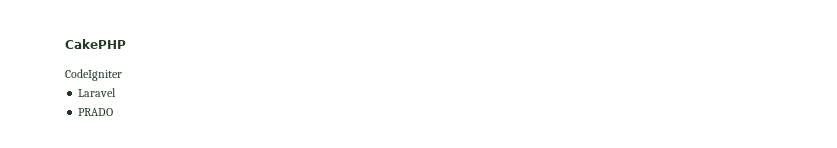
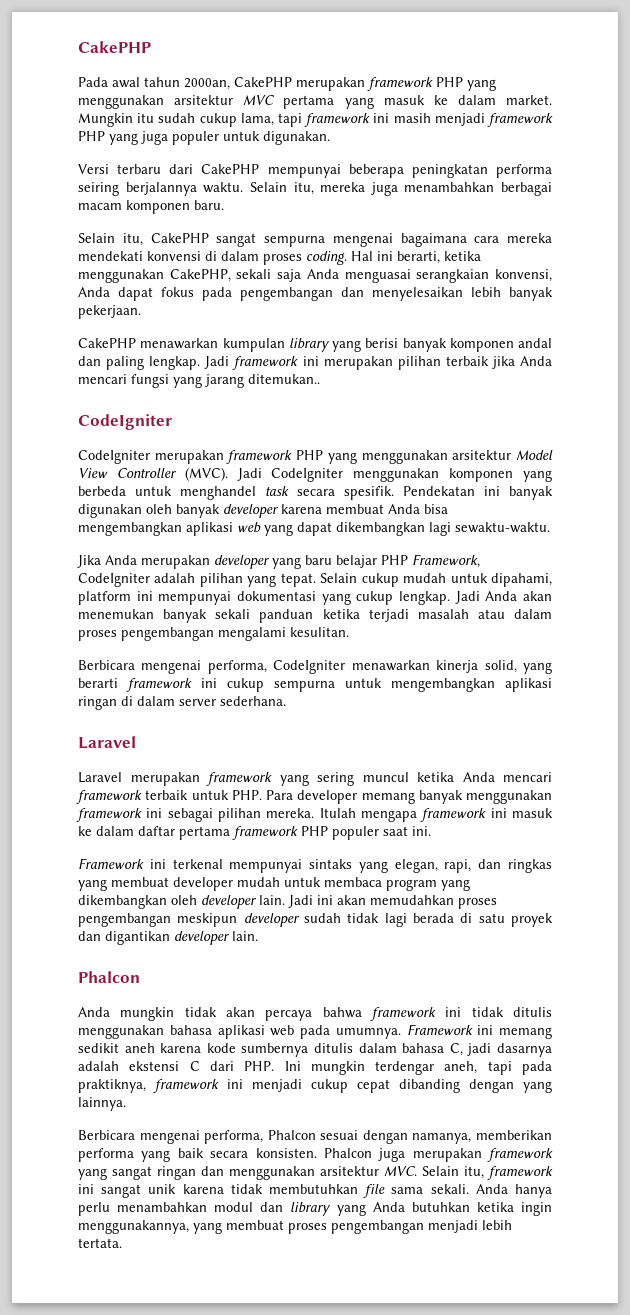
+ Pada awal tahun 2000an, CakePHP merupakan framework PHP yang menggunakan arsitektur MVC pertama yang masuk ke dalam market. Mungkin itu sudah cukup lama, tapi framework ini masih menjadi framework PHP yang juga populer untuk digunakan.
+ Versi terbaru dari CakePHP mempunyai beberapa peningkatan performa seiring berjalannya waktu. Selain itu, mereka juga menambahkan berbagai macam komponen baru.
+ Selain itu, CakePHP sangat sempurna mengenai bagaimana cara mereka mendekati konvensi di dalam proses coding. Hal ini berarti, ketika menggunakan CakePHP, sekali saja Anda menguasai serangkaian konvensi, Anda dapat fokus pada pengembangan dan menyelesaikan lebih banyak pekerjaan.
+ CakePHP menawarkan kumpulan library yang berisi banyak komponen andal dan paling lengkap. Jadi framework ini merupakan pilihan terbaik jika Anda mencari fungsi yang jarang ditemukan..
  CodeIgniter
+ CodeIgniter merupakan framework PHP yang menggunakan arsitektur Model View Controller (MVC). Jadi CodeIgniter menggunakan komponen yang berbeda untuk menghandel task secara spesifik. Pendekatan ini banyak digunakan oleh banyak developer karena membuat Anda bisa mengembangkan aplikasi web yang dapat dikembangkan lagi sewaktu-waktu.
+ Jika Anda merupakan developer yang baru belajar PHP Framework, CodeIgniter adalah pilihan yang tepat. Selain cukup mudah untuk dipahami, platform ini mempunyai dokumentasi yang cukup lengkap. Jadi Anda akan menemukan banyak sekali panduan ketika terjadi masalah atau dalam proses pengembangan mengalami kesulitan.
+ Berbicara mengenai performa, CodeIgniter menawarkan kinerja solid, yang berarti framework ini cukup sempurna untuk mengembangkan aplikasi ringan di dalam server sederhana.
  Laravel
- PRADO
+ Laravel merupakan framework yang sering muncul ketika Anda mencari framework terbaik untuk PHP. Para developer memang banyak menggunakan framework ini sebagai pilihan mereka. Itulah mengapa framework ini masuk ke dalam daftar pertama framework PHP populer saat ini.
+ Framework ini terkenal mempunyai sintaks yang elegan, rapi, dan ringkas yang membuat developer mudah untuk membaca program yang dikembangkan oleh developer lain. Jadi ini akan memudahkan proses pengembangan meskipun developer sudah tidak lagi berada di satu proyek dan digantikan developer lain.
+ Phalcon
+ Anda mungkin tidak akan percaya bahwa framework ini tidak ditulis menggunakan bahasa aplikasi web pada umumnya. Framework ini memang sedikit aneh karena kode sumbernya ditulis dalam bahasa C, jadi dasarnya adalah ekstensi C dari PHP. Ini mungkin terdengar aneh, tapi pada praktiknya, framework ini menjadi cukup cepat dibanding dengan yang lainnya.
+ Berbicara mengenai performa, Phalcon sesuai dengan namanya, memberikan performa yang baik secara konsisten. Phalcon juga merupakan framework yang sangat ringan dan menggunakan arsitektur MVC. Selain itu, framework ini sangat unik karena tidak membutuhkan file sama sekali. Anda hanya perlu menambahkan modul dan library yang Anda butuhkan ketika ingin menggunakannya, yang membuat proses pengembangan menjadi lebih tertata.

